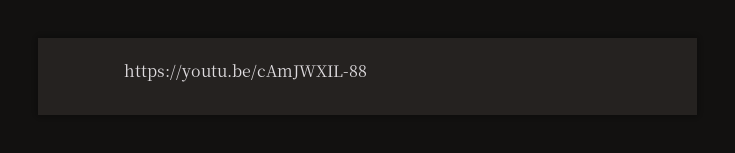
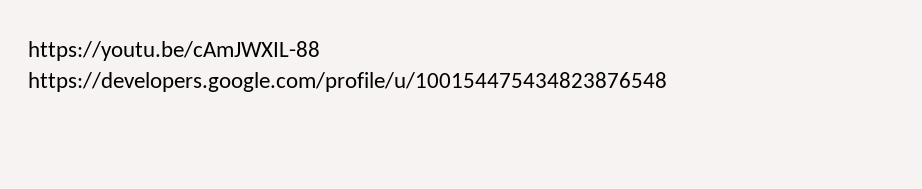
- https://youtu.be/cAmJWXIL-88
+ https://youtu.be/cAmJWXIL-88 https://developers.google.com/profile/u/100154475434823876548

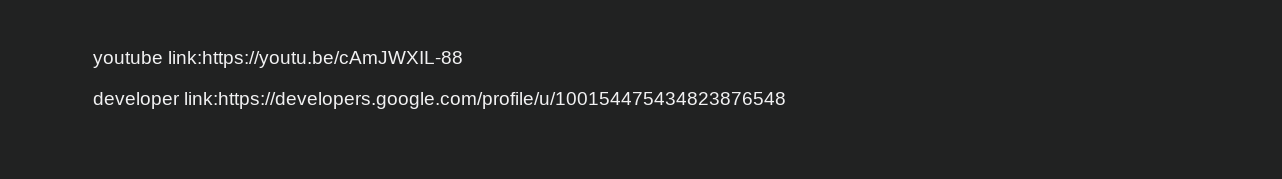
- https://youtu.be/cAmJWXIL-88 https://developers.google.com/profile/u/100154475434823876548
+ youtube link:https://youtu.be/cAmJWXIL-88
+ developer link:https://developers.google.com/profile/u/100154475434823876548

